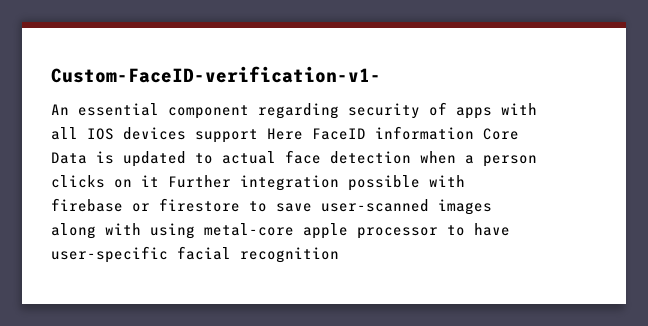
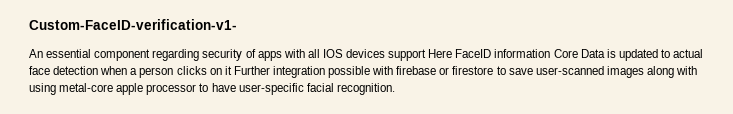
- An essential component regarding security of apps with all IOS devices support Here FaceID information Core Data is updated to actual face detection when a person clicks on it Further integration possible with firebase or firestore to save user-scanned images along with using metal-core apple processor to have user-specific facial recognition
+ An essential component regarding security of apps with all IOS devices support Here FaceID information Core Data is updated to actual face detection when a person clicks on it Further integration possible with firebase or firestore to save user-scanned images along with using metal-core apple processor to have user-specific facial recognition.

